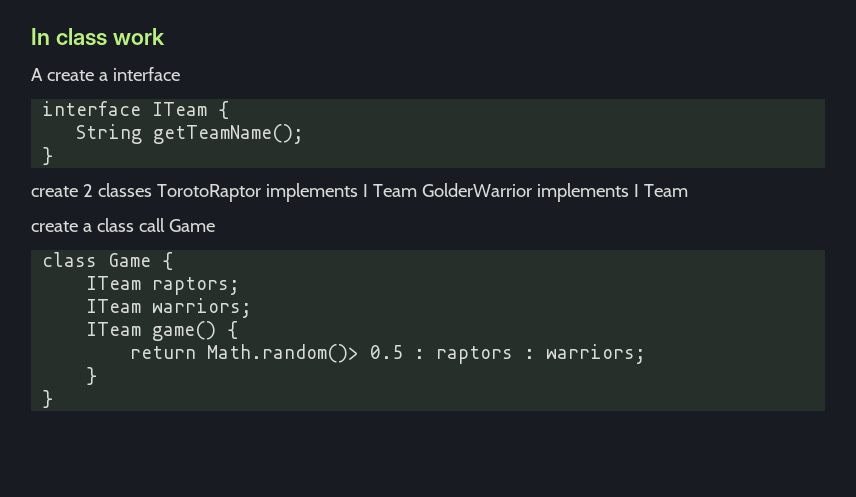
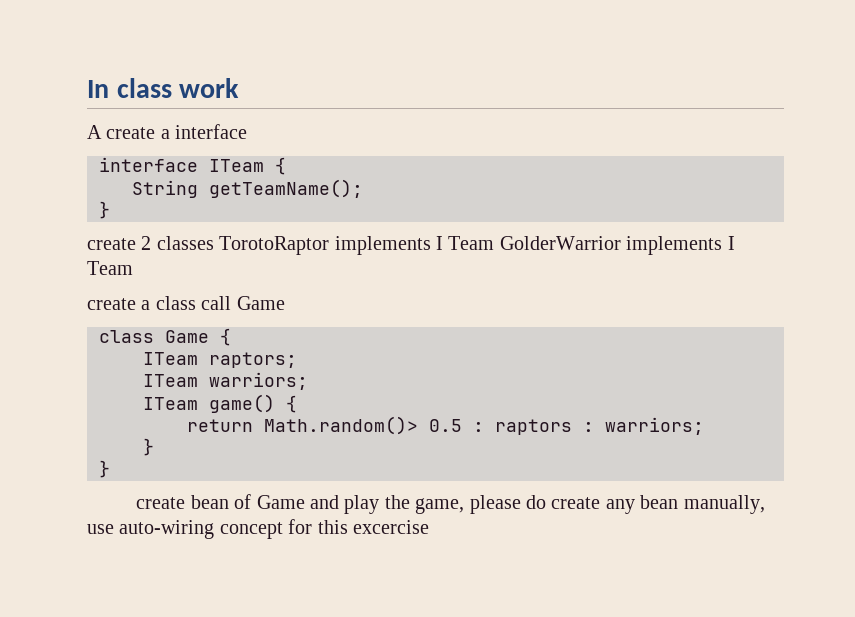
+ create bean of Game and play the game, please do create any bean manually, use auto-wiring concept for this excercise

